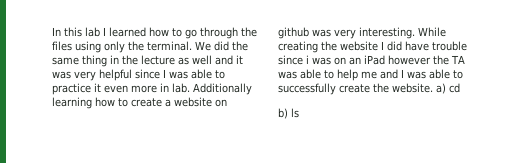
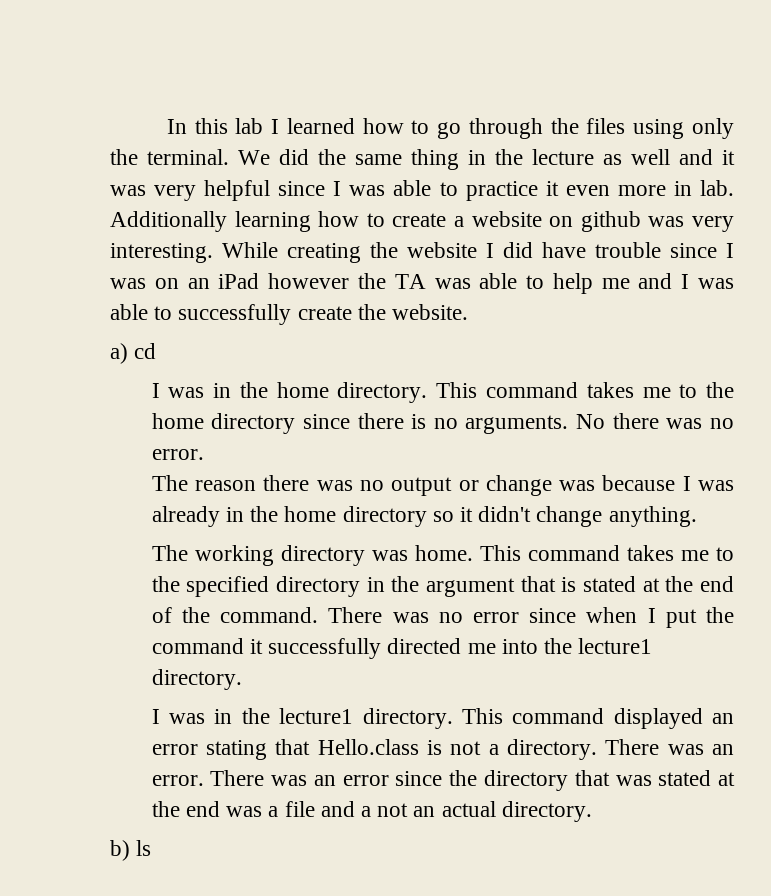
- While creating the website I did have trouble since i was on an iPad however the TA was able to help me and I was able to successfully create the website. a) cd
+ While creating the website I did have trouble since I was on an iPad however the TA was able to help me and I was able to successfully create the website.
+ a) cd
+ I was in the home directory. This command takes me to the home directory since there is no arguments. No there was no error.
+ The reason there was no output or change was because I was already in the home directory so it didn't change anything.
+ The working directory was home. This command takes me to the specified directory in the argument that is stated at the end of the command. There was no error since when I put the command it successfully directed me into the lecture1 directory.
+ I was in the lecture1 directory. This command displayed an error stating that Hello.class is not a directory. There was an error. There was an error since the directory that was stated at the end was a file and a not an actual directory.

